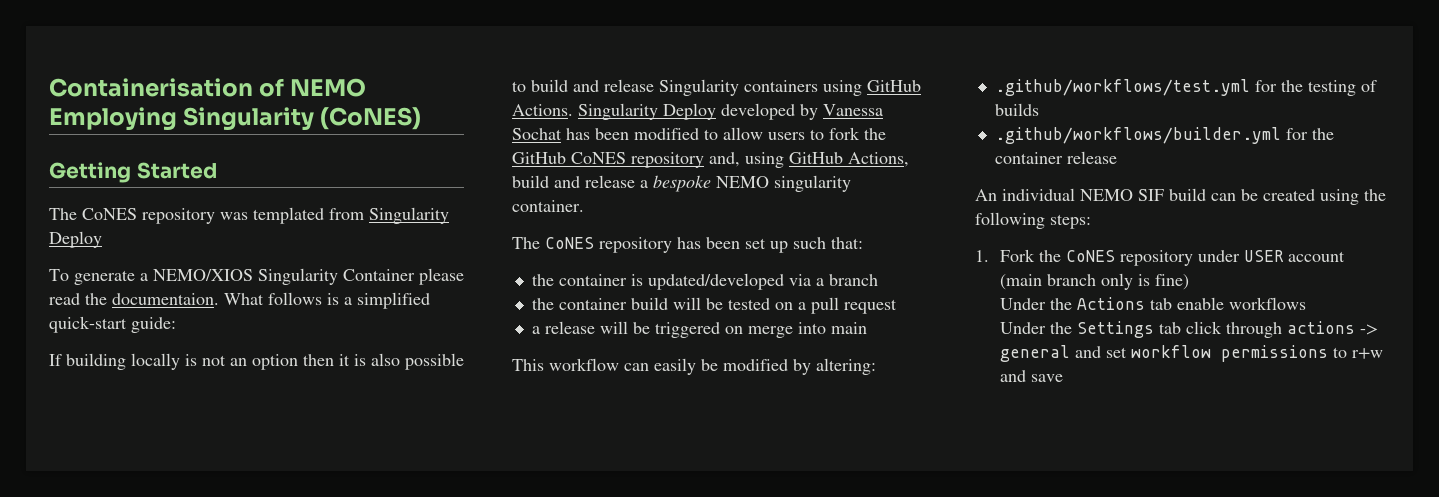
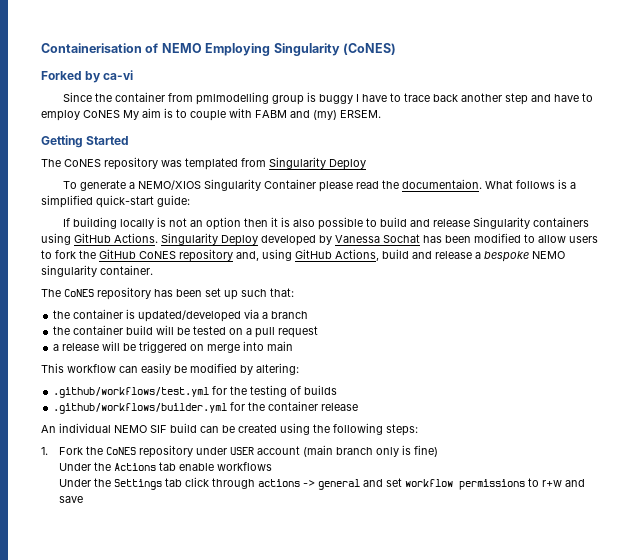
+ Forked by ca-vi
+ Since the container from pmlmodelling group is buggy I have to trace back another step and have to employ CoNES My aim is to couple with FABM and (my) ERSEM.

